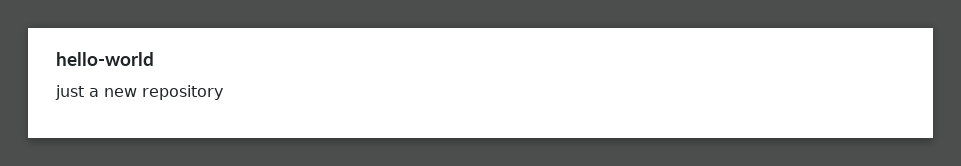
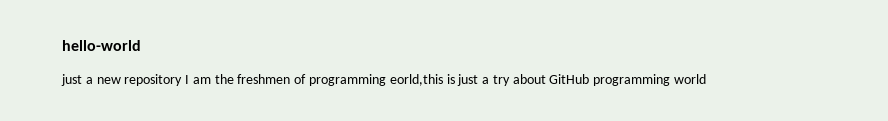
- just a new repository
+ just a new repository I am the freshmen of programming eorld,this is just a try about GitHub programming world

